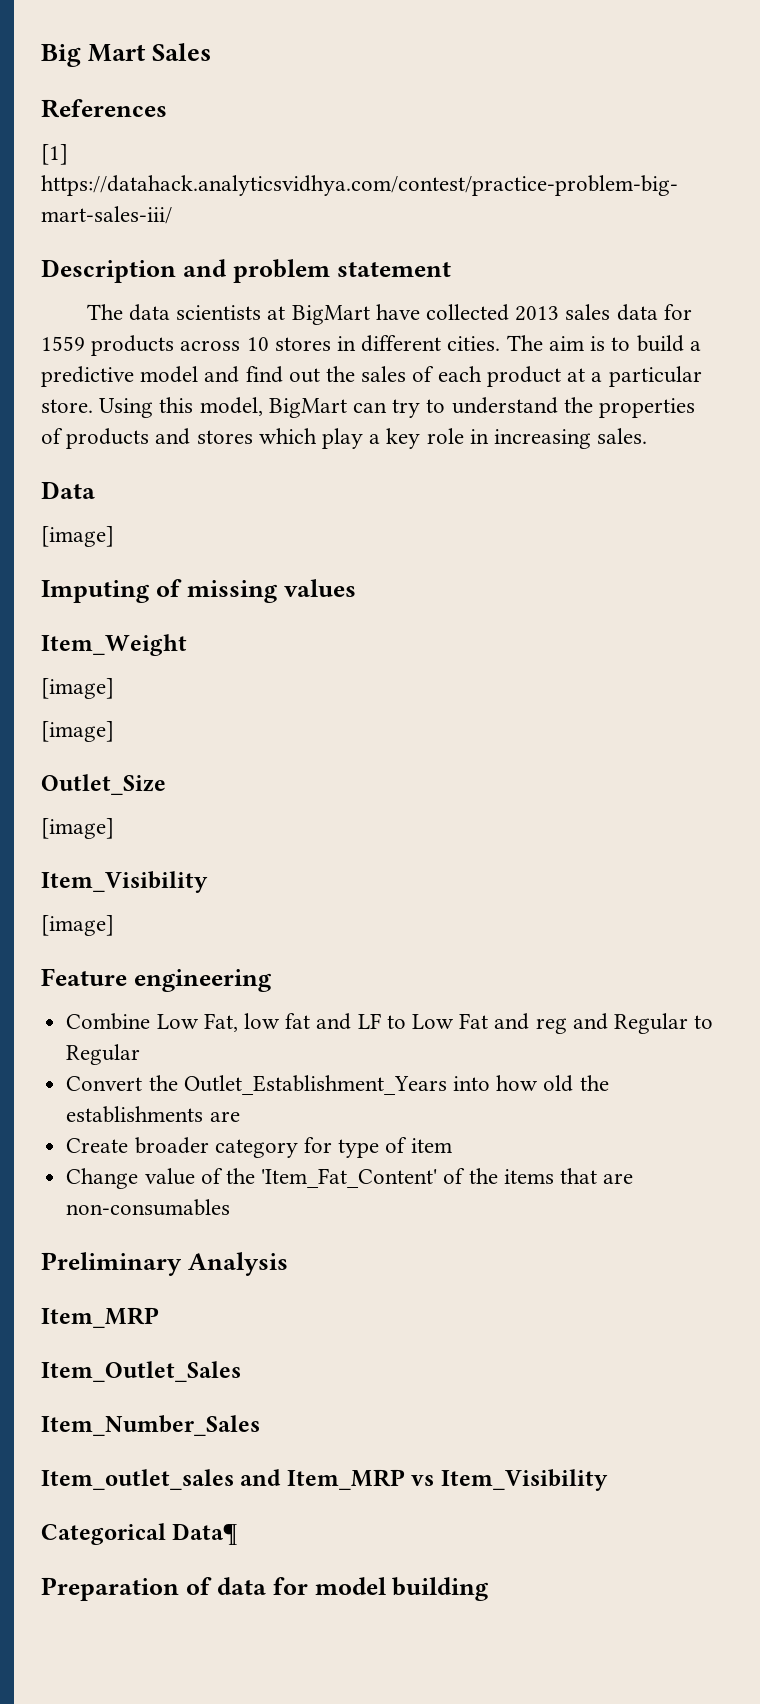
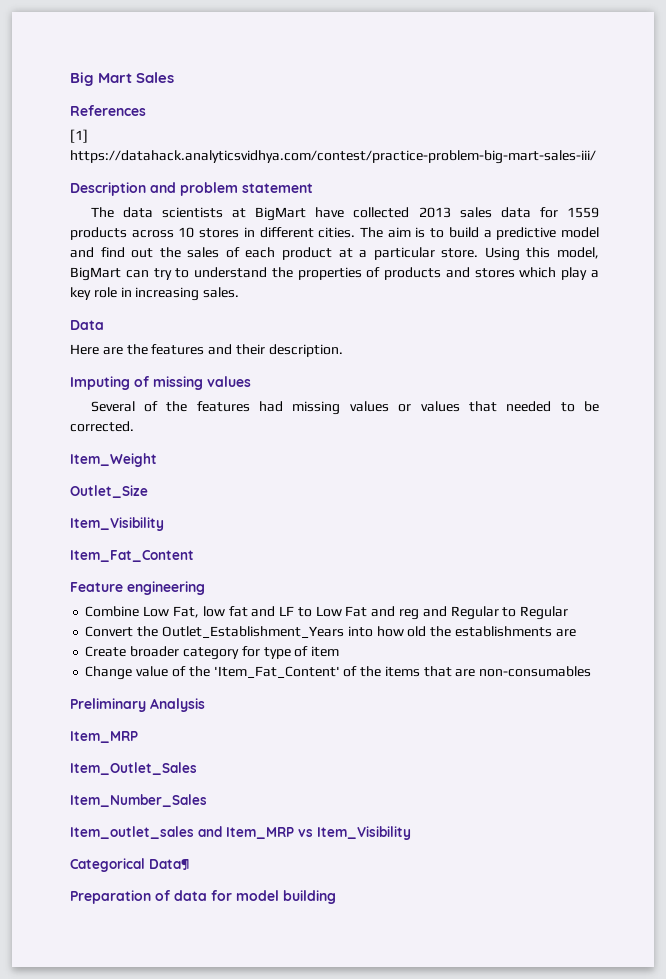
  Data
- [image]
+ Here are the features and their description.
  Imputing of missing values
+ Several of the features had missing values or values that needed to be corrected.
  Item_Weight
- [image]
- [image]
  Outlet_Size
- [image]
  Item_Visibility
- [image]
+ Item_Fat_Content

